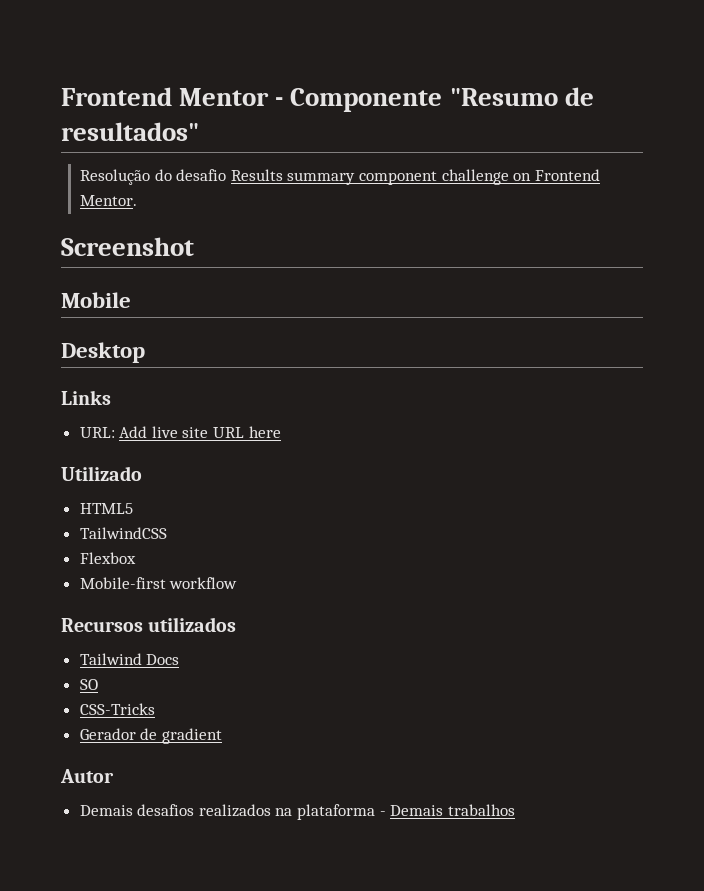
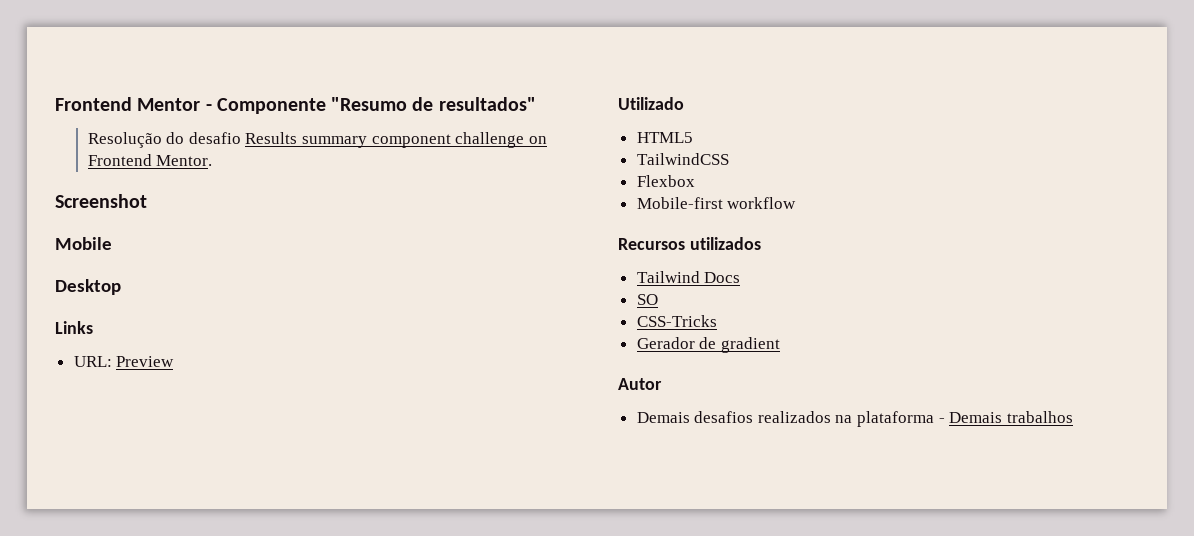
- URL: Add live site URL here
+ URL: Preview

